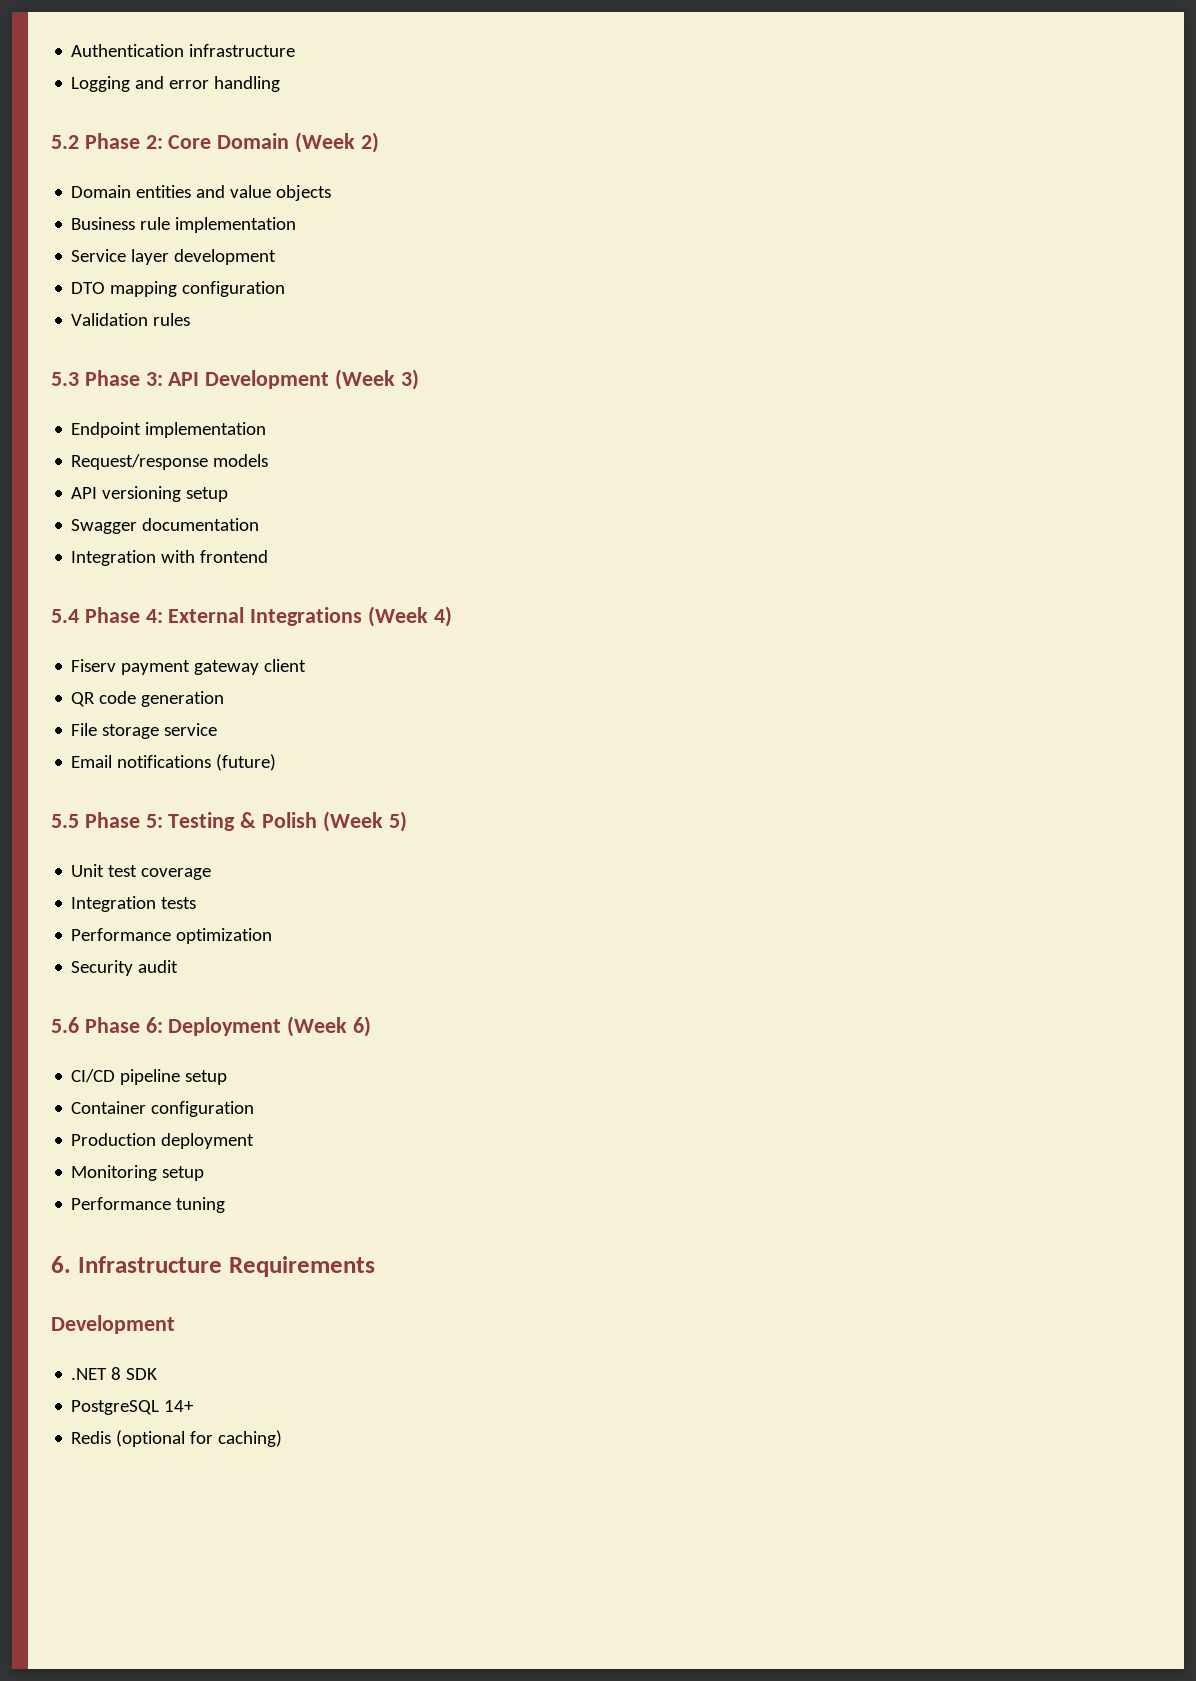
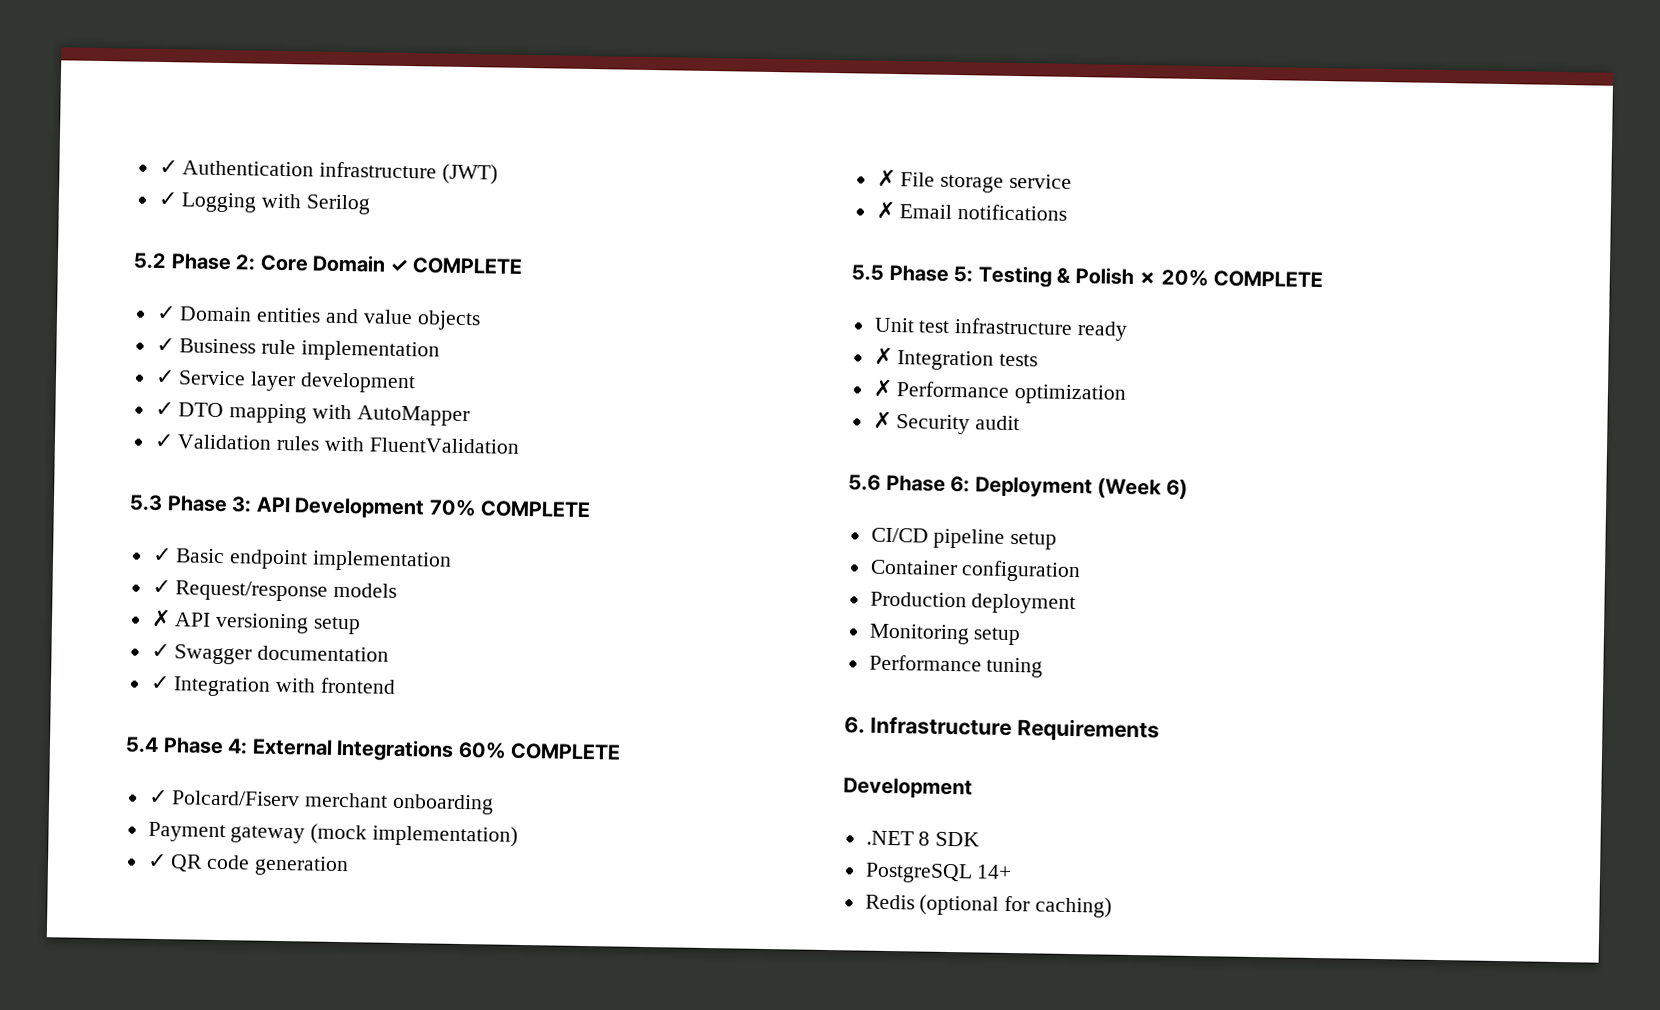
- Authentication infrastructure
- Logging and error handling
+ ✓ Authentication infrastructure (JWT)
+ ✓ Logging with Serilog
- 5.2 Phase 2: Core Domain (Week 2)
- Domain entities and value objects
+ 5.2 Phase 2: Core Domain ✓ COMPLETE
+ ✓ Domain entities and value objects
- Business rule implementation
+ ✓ Business rule implementation
- Service layer development
+ ✓ Service layer development
- DTO mapping configuration
- Validation rules
+ ✓ DTO mapping with AutoMapper
+ ✓ Validation rules with FluentValidation
- 5.3 Phase 3: API Development (Week 3)
- Endpoint implementation
- Request/response models
+ 5.3 Phase 3: API Development 70% COMPLETE
+ ✓ Basic endpoint implementation
+ ✓ Request/response models
- API versioning setup
+ ✗ API versioning setup
- Swagger documentation
+ ✓ Swagger documentation
- Integration with frontend
+ ✓ Integration with frontend
- 5.4 Phase 4: External Integrations (Week 4)
- Fiserv payment gateway client
- QR code generation
+ 5.4 Phase 4: External Integrations 60% COMPLETE
+ ✓ Polcard/Fiserv merchant onboarding
+ Payment gateway (mock implementation)
+ ✓ QR code generation
- File storage service
+ ✗ File storage service
- Email notifications (future)
+ ✗ Email notifications
- 5.5 Phase 5: Testing & Polish (Week 5)
+ 5.5 Phase 5: Testing & Polish ✗ 20% COMPLETE
- Unit test coverage
- Integration tests
+ Unit test infrastructure ready
+ ✗ Integration tests
- Performance optimization
+ ✗ Performance optimization
- Security audit
+ ✗ Security audit

